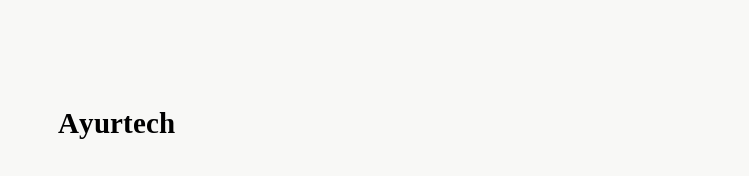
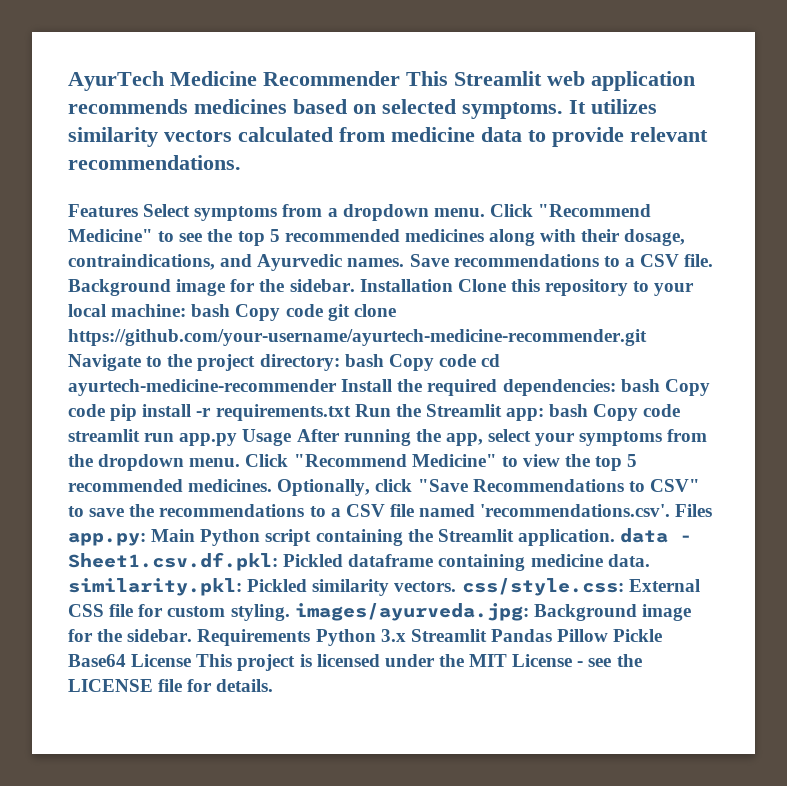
- Ayurtech
+ AyurTech Medicine Recommender This Streamlit web application recommends medicines based on selected symptoms. It utilizes similarity vectors calculated from medicine data to provide relevant recommendations.
+ Features Select symptoms from a dropdown menu. Click "Recommend Medicine" to see the top 5 recommended medicines along with their dosage, contraindications, and Ayurvedic names. Save recommendations to a CSV file. Background image for the sidebar. Installation Clone this repository to your local machine: bash Copy code git clone https://github.com/your-username/ayurtech-medicine-recommender.git Navigate to the project directory: bash Copy code cd ayurtech-medicine-recommender Install the required dependencies: bash Copy code pip install -r requirements.txt Run the Streamlit app: bash Copy code streamlit run app.py Usage After running the app, select your symptoms from the dropdown menu. Click "Recommend Medicine" to view the top 5 recommended medicines. Optionally, click "Save Recommendations to CSV" to save the recommendations to a CSV file named 'recommendations.csv'. Files app.py: Main Python script containing the Streamlit application. data - Sheet1.csv.df.pkl: Pickled dataframe containing medicine data. similarity.pkl: Pickled similarity vectors. css/style.css: External CSS file for custom styling. images/ayurveda.jpg: Background image for the sidebar. Requirements Python 3.x Streamlit Pandas Pillow Pickle Base64 License This project is licensed under the MIT License - see the LICENSE file for details.

